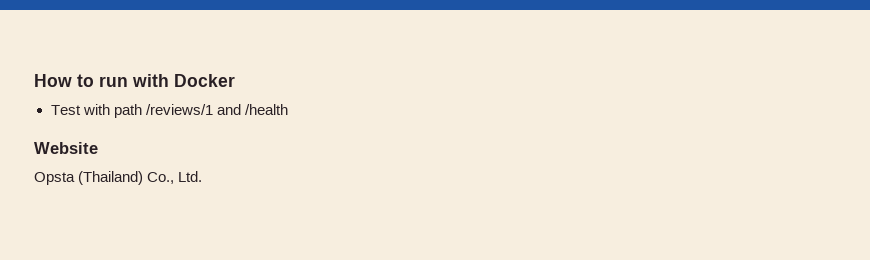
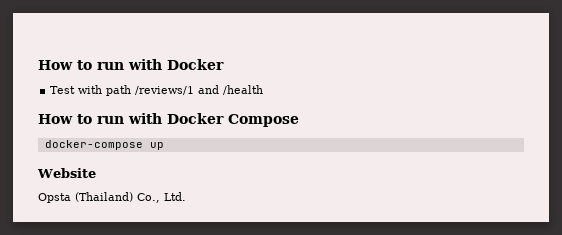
+ How to run with Docker Compose
+ docker-compose up

